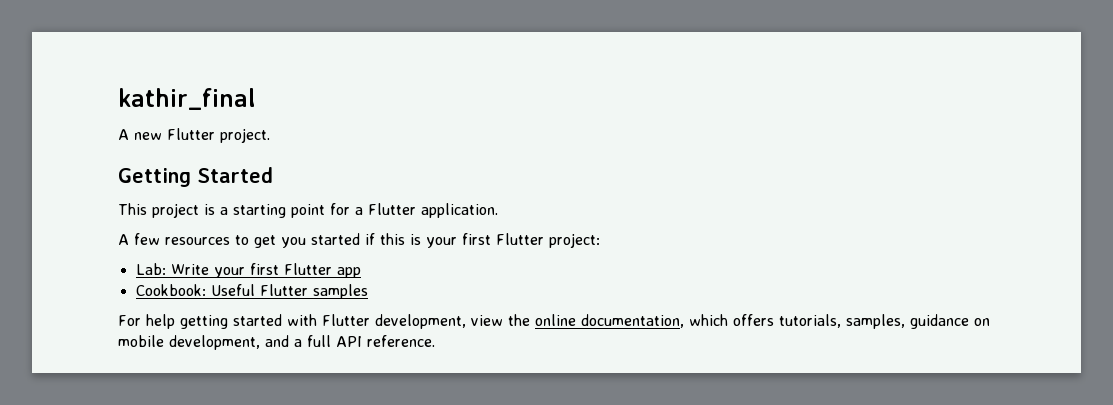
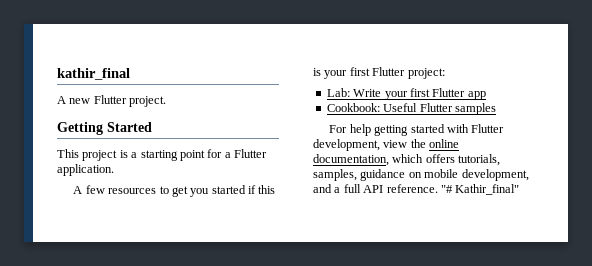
+ "# Kathir_final"

